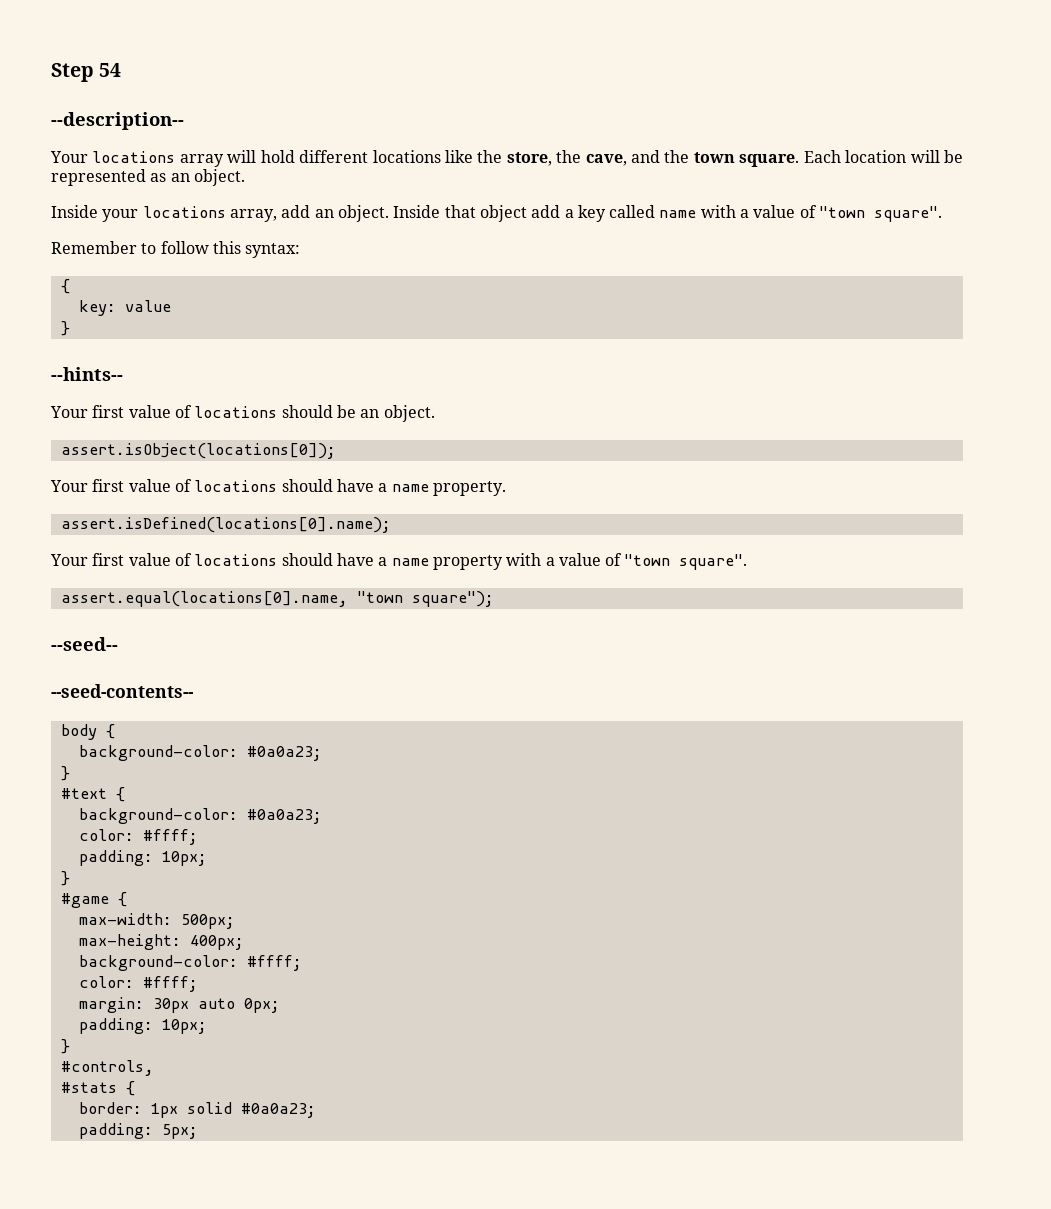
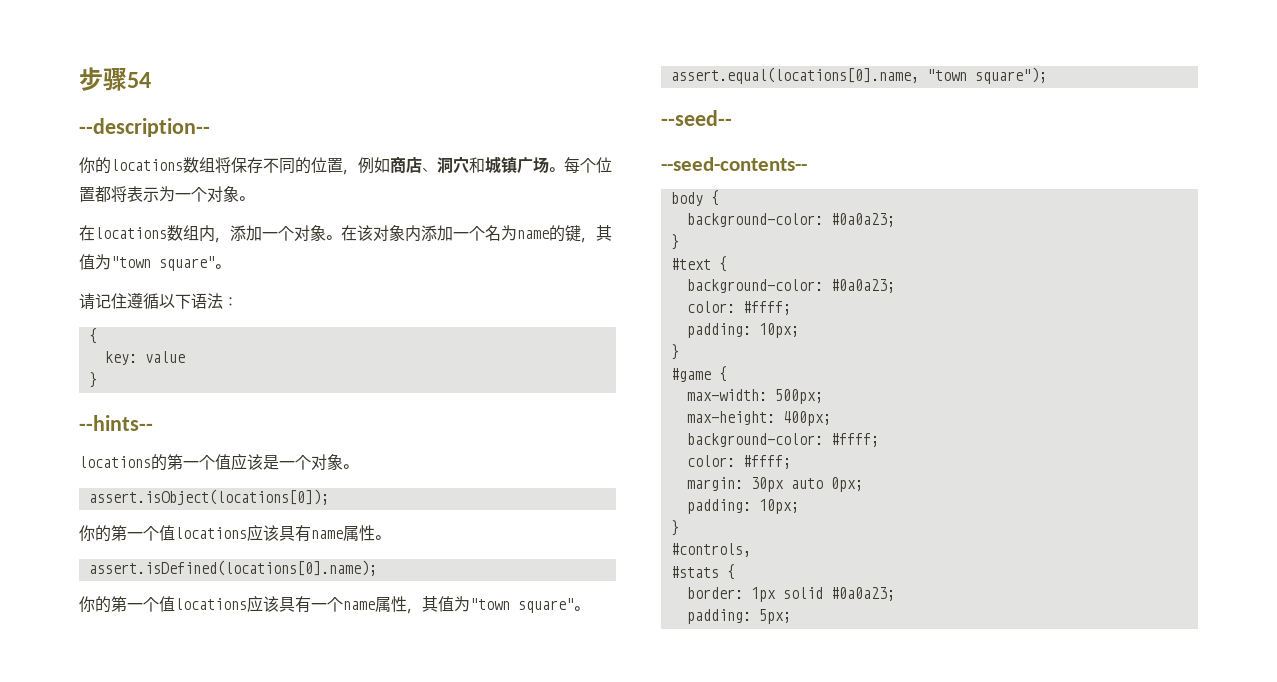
- Step 54
+ 步骤54
- Your locations array will hold different locations like the store, the cave, and the town square. Each location will be represented as an object.
- Inside your locations array, add an object. Inside that object add a key called name with a value of "town square".
- Remember to follow this syntax:
+ 你的locations数组将保存不同的位置，例如商店、洞穴和城镇广场。每个位置都将表示为一个对象。
+ 在locations数组内，添加一个对象。在该对象内添加一个名为name的键，其值为"town square"。
+ 请记住遵循以下语法：
- Your first value of locations should be an object.
+ locations的第一个值应该是一个对象。
  assert.isObject(locations[0]);
- Your first value of locations should have a name property.
+ 你的第一个值locations应该具有name属性。
  assert.isDefined(locations[0].name);
- Your first value of locations should have a name property with a value of "town square".
+ 你的第一个值locations应该具有一个name属性，其值为"town square"。

